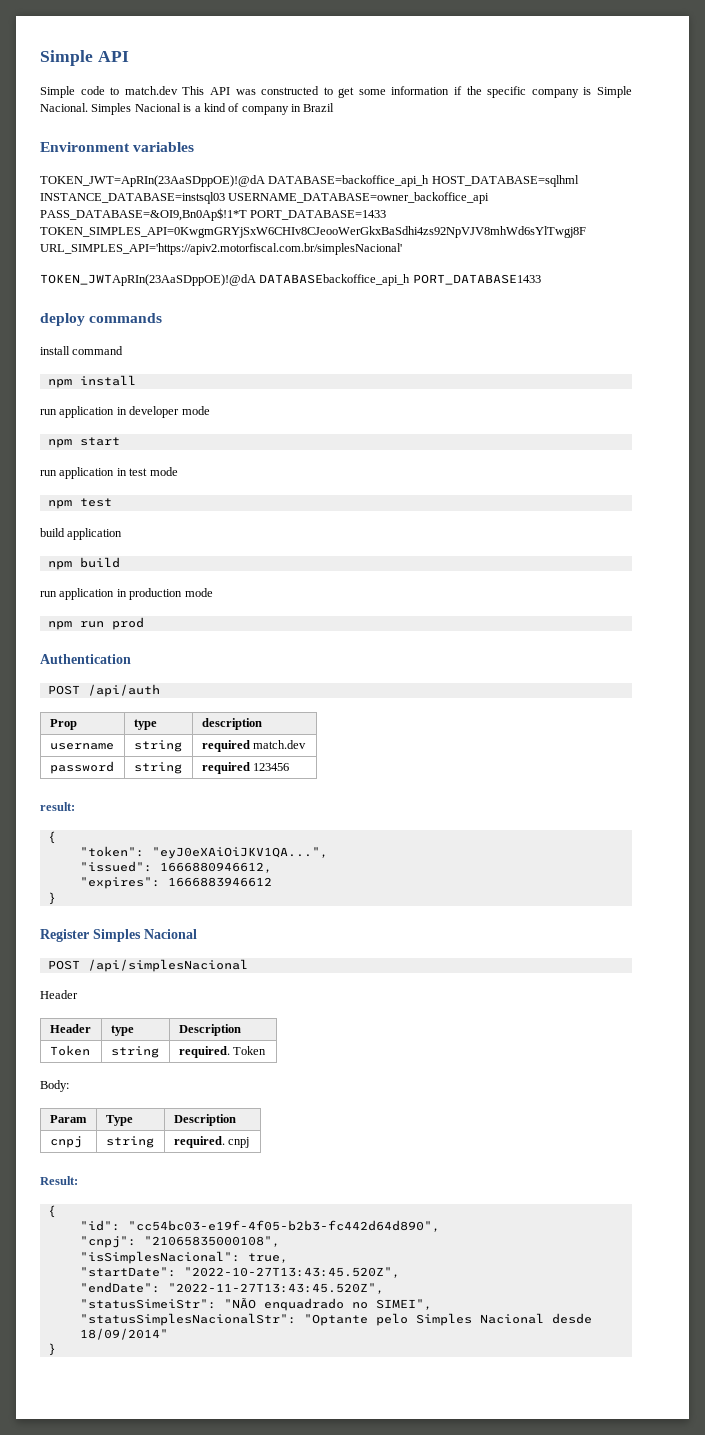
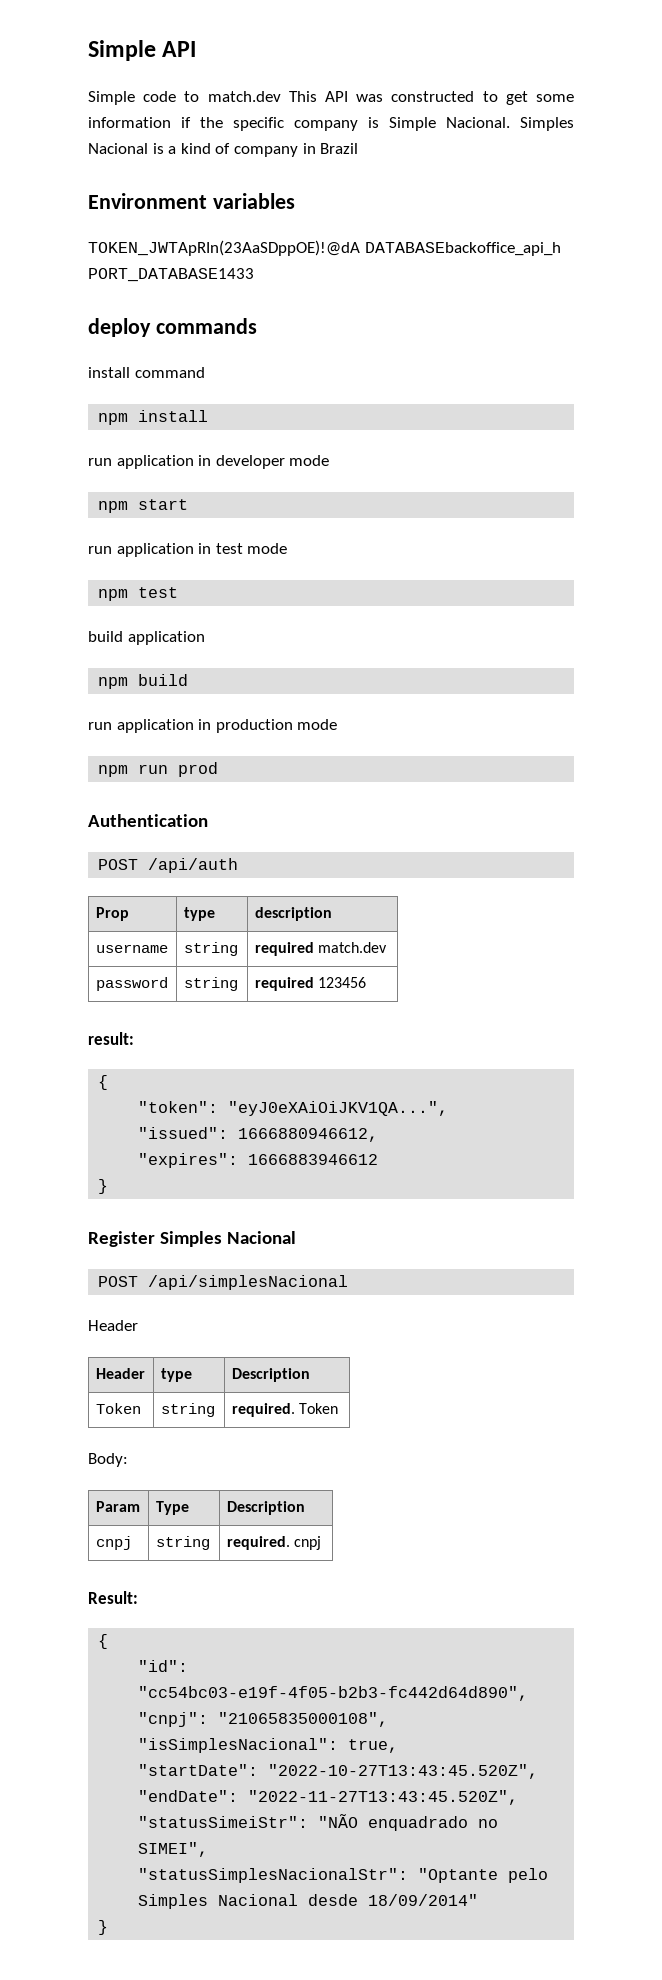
- TOKEN_JWT=ApRIn(23AaSDppOE)!@dA DATABASE=backoffice_api_h HOST_DATABASE=sqlhml INSTANCE_DATABASE=instsql03 USERNAME_DATABASE=owner_backoffice_api PASS_DATABASE=&OI9,Bn0Ap$!1*T PORT_DATABASE=1433 TOKEN_SIMPLES_API=0KwgmGRYjSxW6CHIv8CJeooWerGkxBaSdhi4zs92NpVJV8mhWd6sYlTwgj8F URL_SIMPLES_API='https://apiv2.motorfiscal.com.br/simplesNacional'

